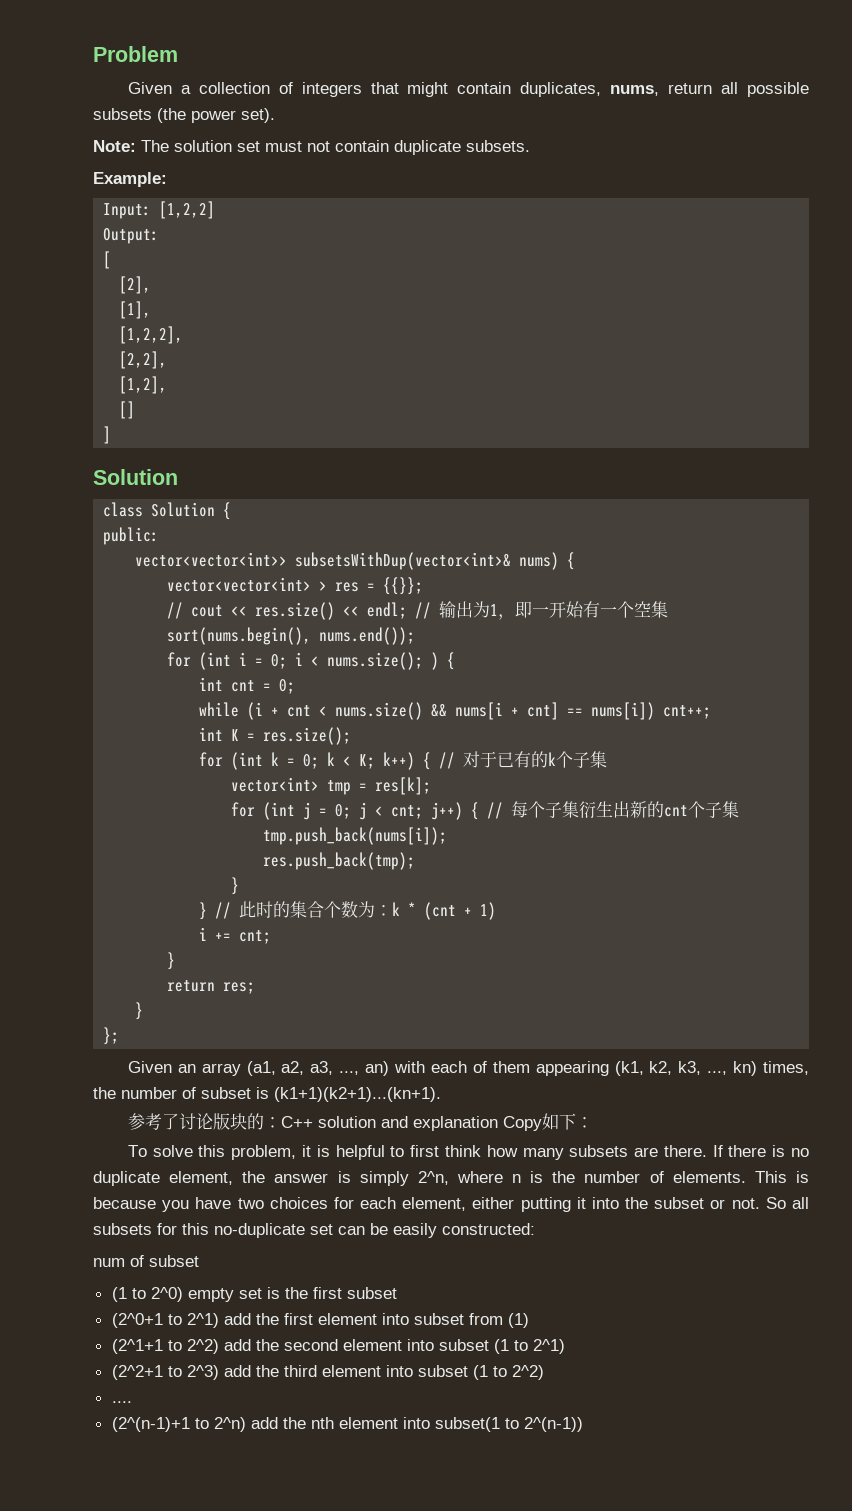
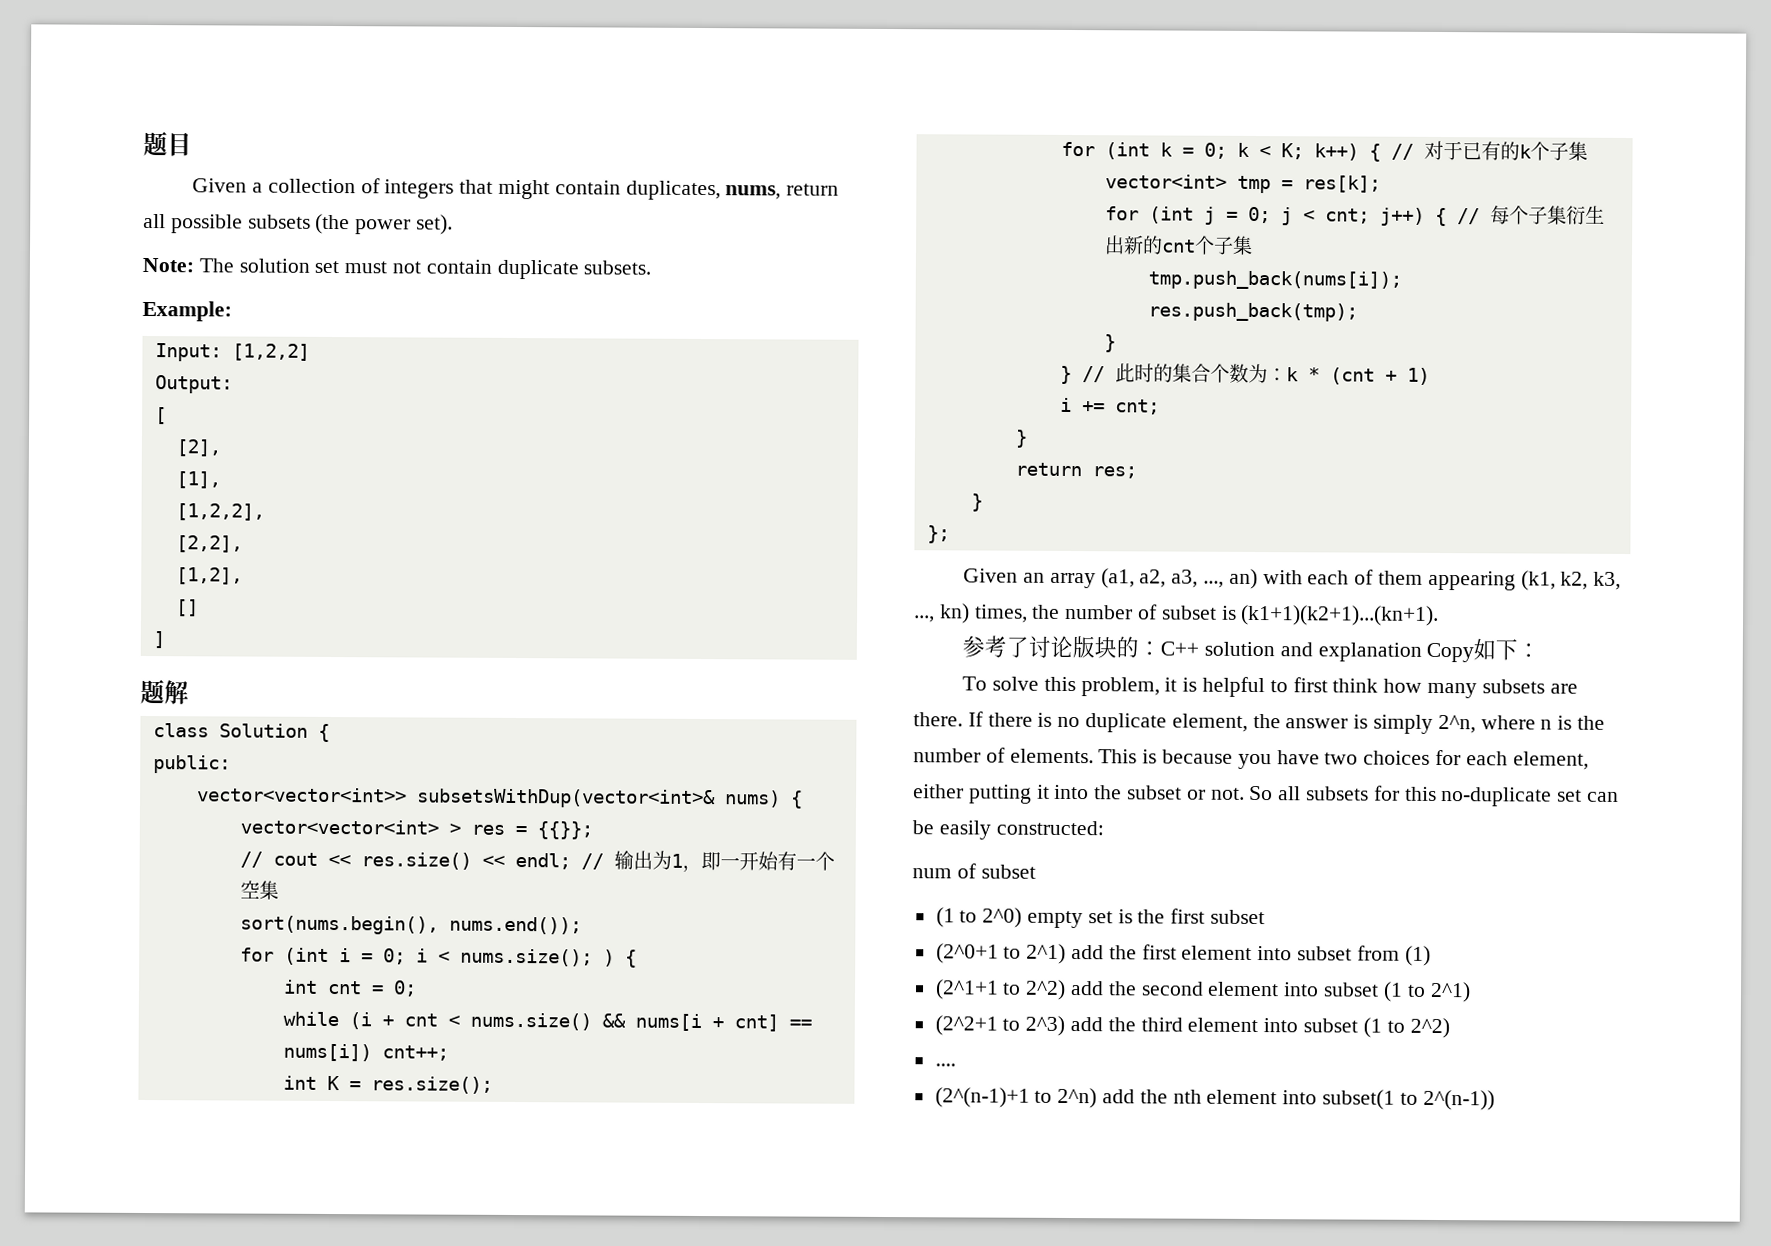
- Problem
+ 题目
  ]
- Solution
+ 题解

